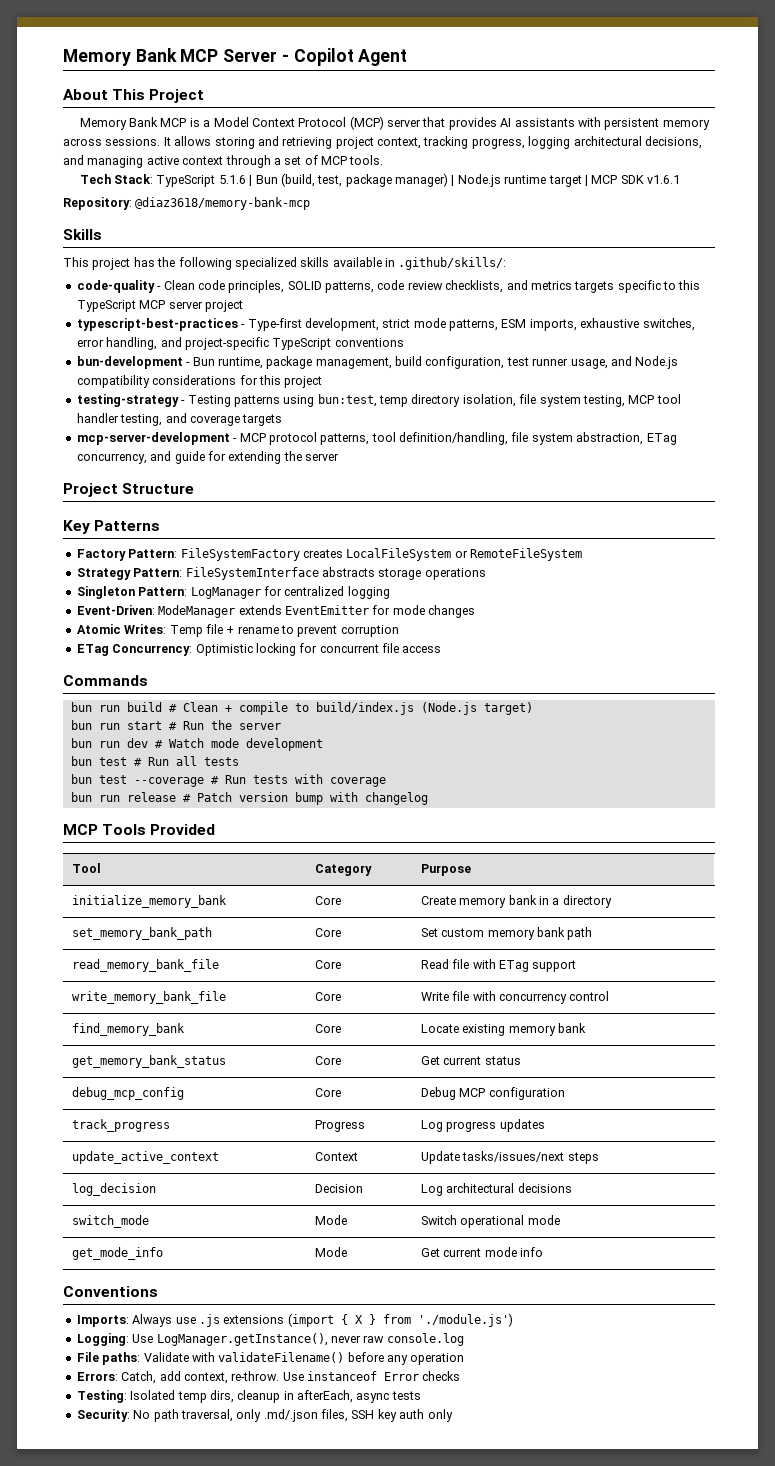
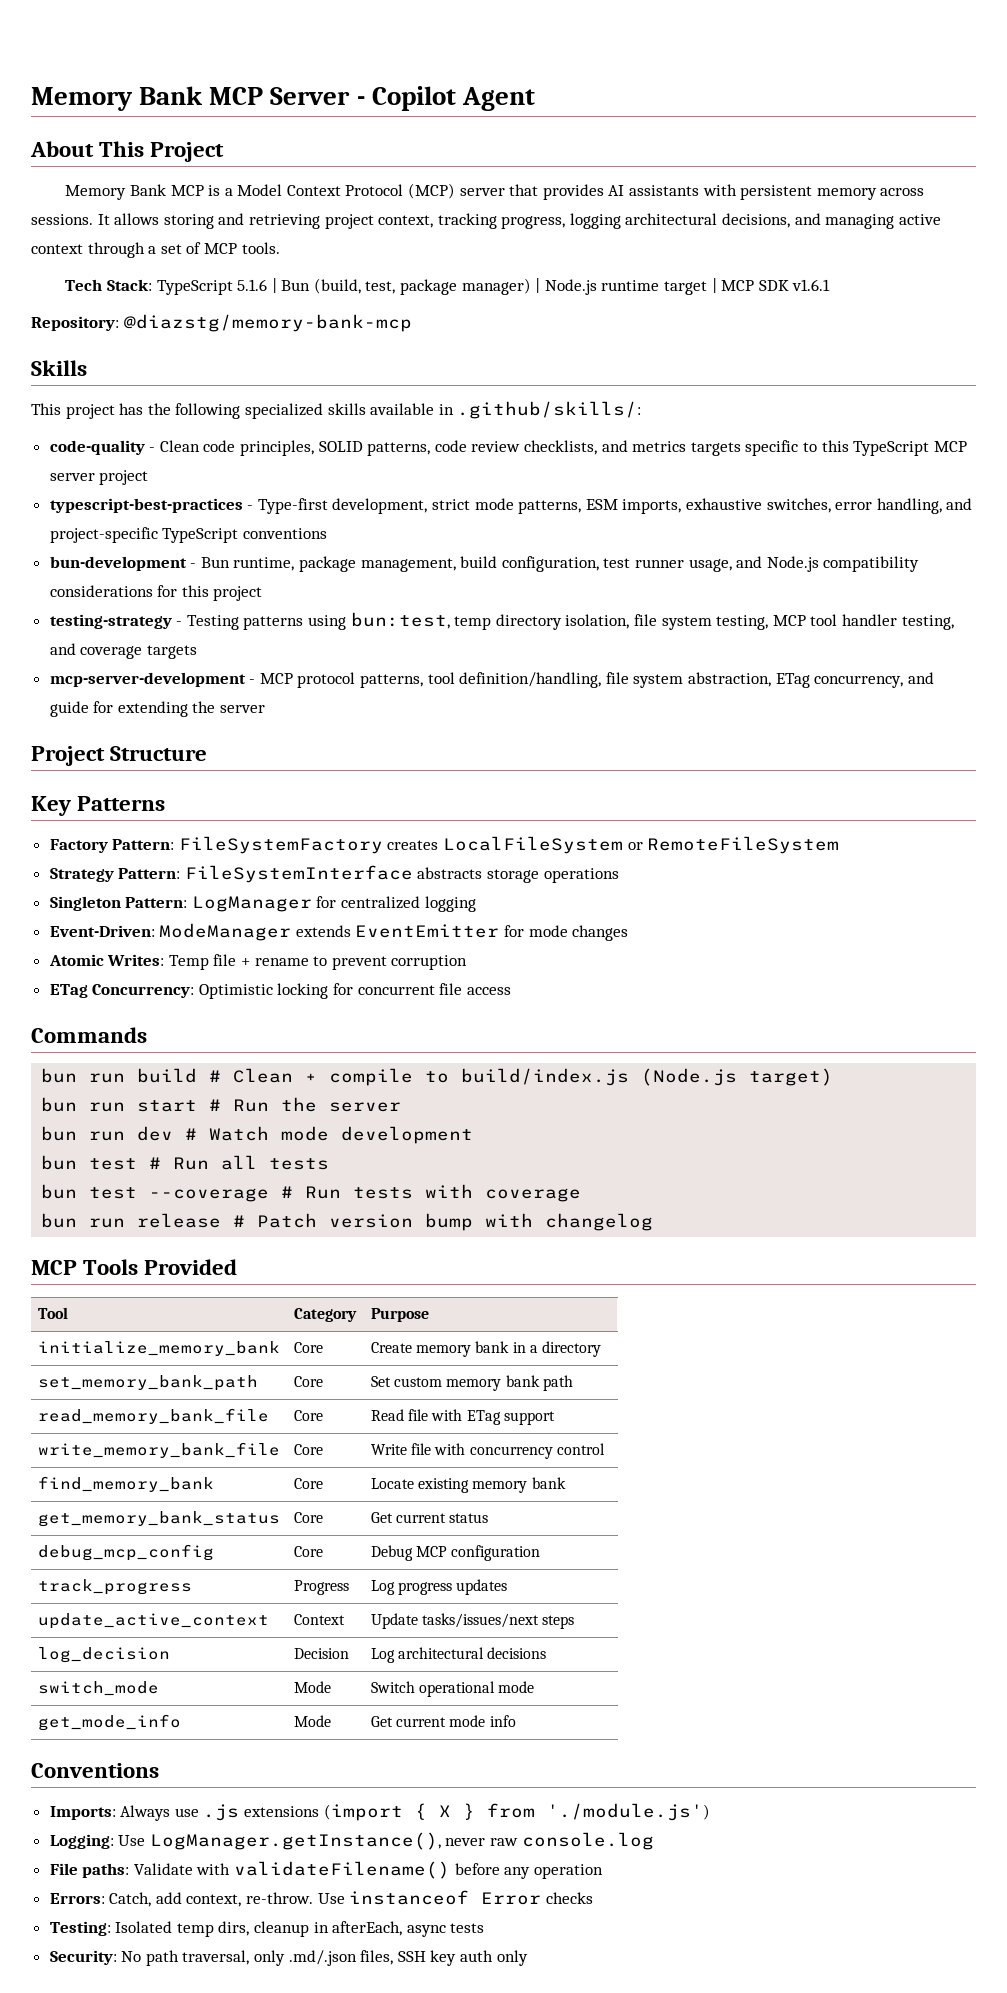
- Repository: @diaz3618/memory-bank-mcp
+ Repository: @diazstg/memory-bank-mcp

